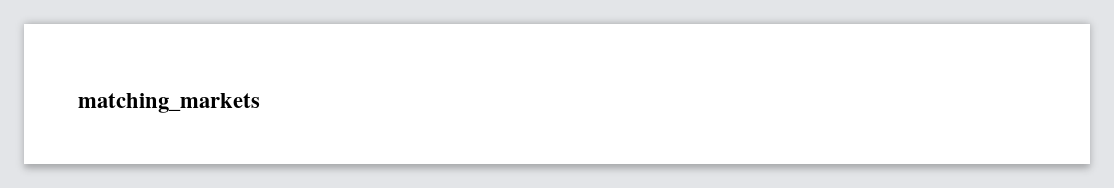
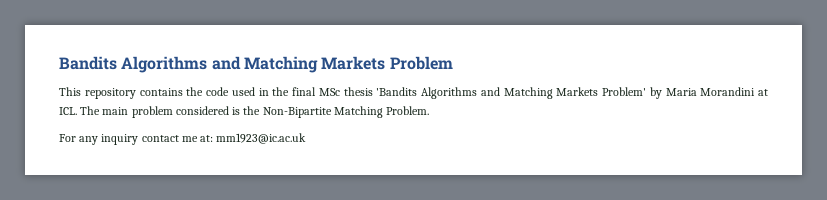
- matching_markets
+ Bandits Algorithms and Matching Markets Problem
+ This repository contains the code used in the final MSc thesis 'Bandits Algorithms and Matching Markets Problem' by Maria Morandini at ICL. The main problem considered is the Non-Bipartite Matching Problem.
+ For any inquiry contact me at: mm1923@ic.ac.uk

